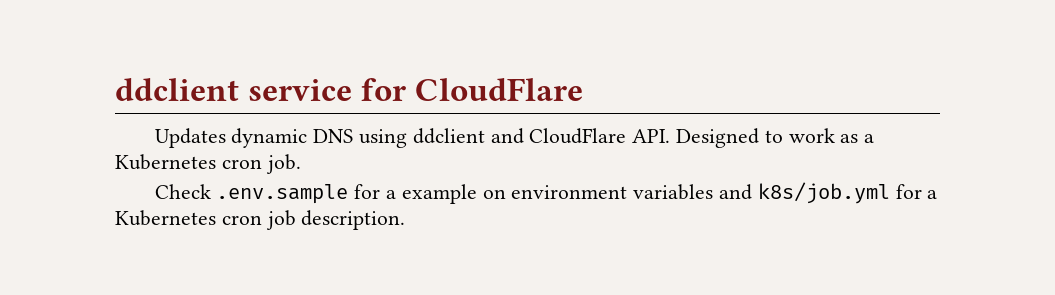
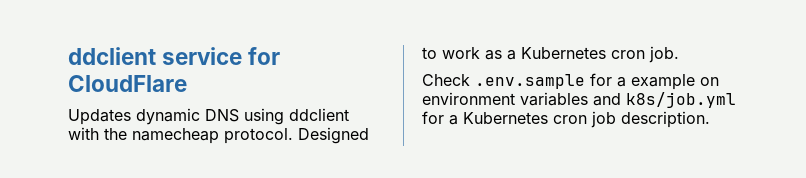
- Updates dynamic DNS using ddclient and CloudFlare API. Designed to work as a Kubernetes cron job.
+ Updates dynamic DNS using ddclient with the namecheap protocol. Designed to work as a Kubernetes cron job.

